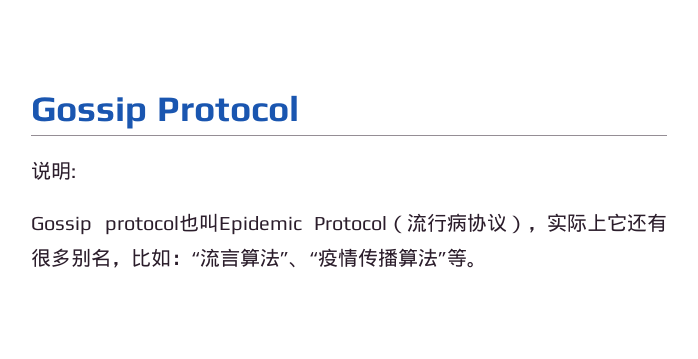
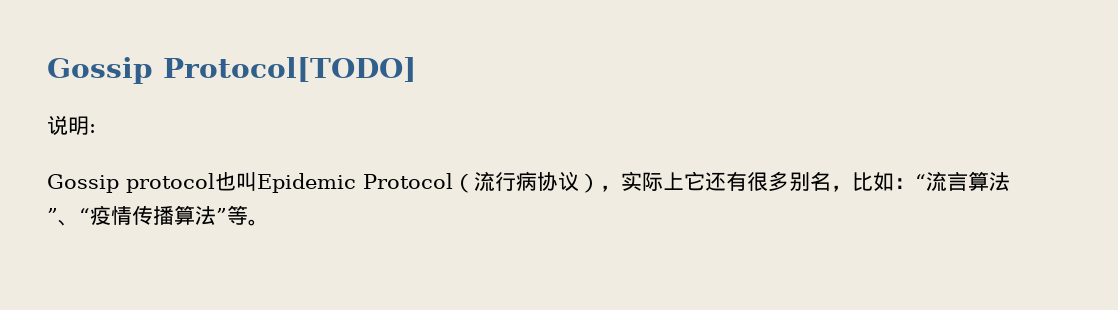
- Gossip Protocol
+ Gossip Protocol[TODO]

